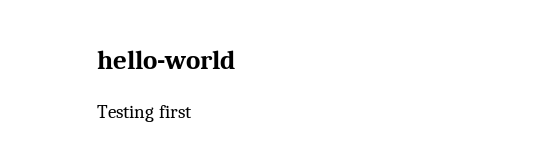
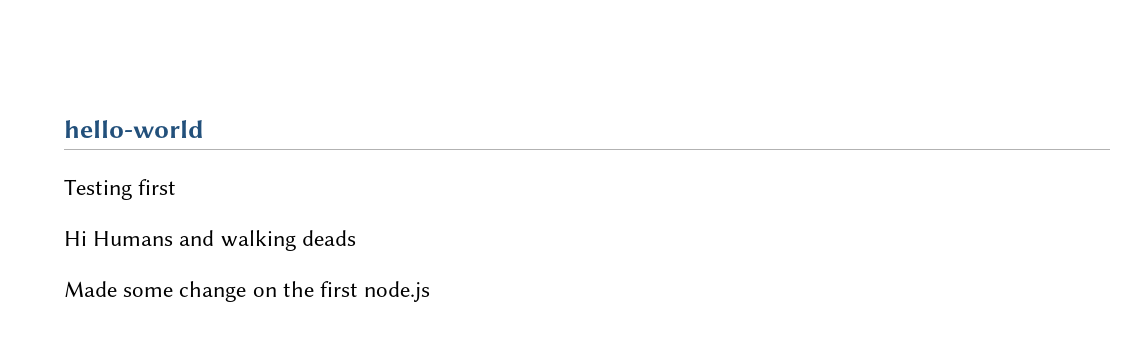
+ Hi Humans and walking deads
+ Made some change on the first node.js

